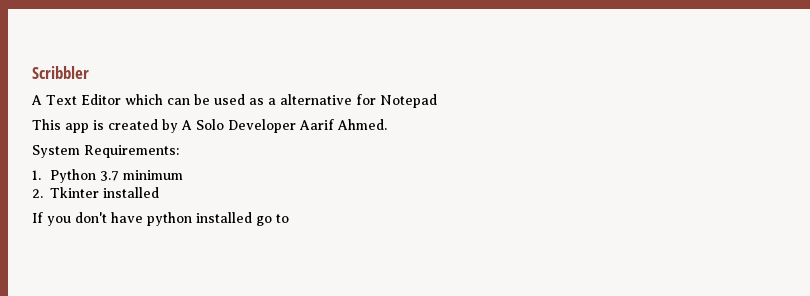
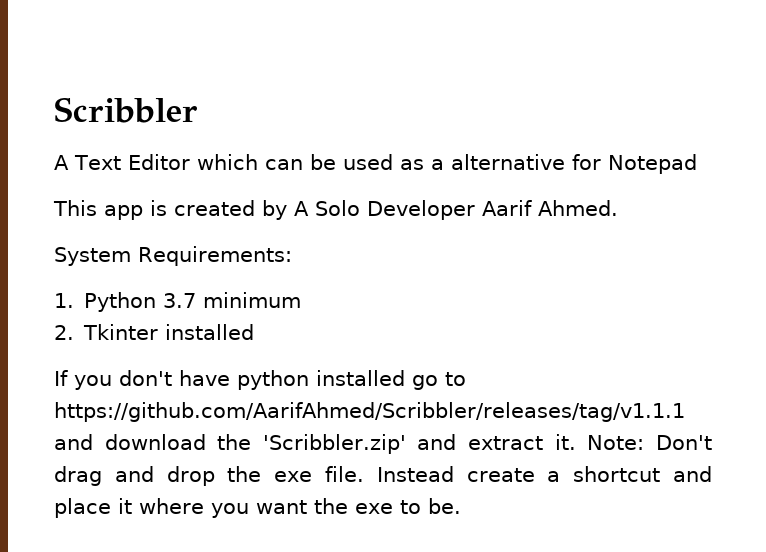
- If you don't have python installed go to
+ If you don't have python installed go to https://github.com/AarifAhmed/Scribbler/releases/tag/v1.1.1 and download the 'Scribbler.zip' and extract it. Note: Don't drag and drop the exe file. Instead create a shortcut and place it where you want the exe to be.

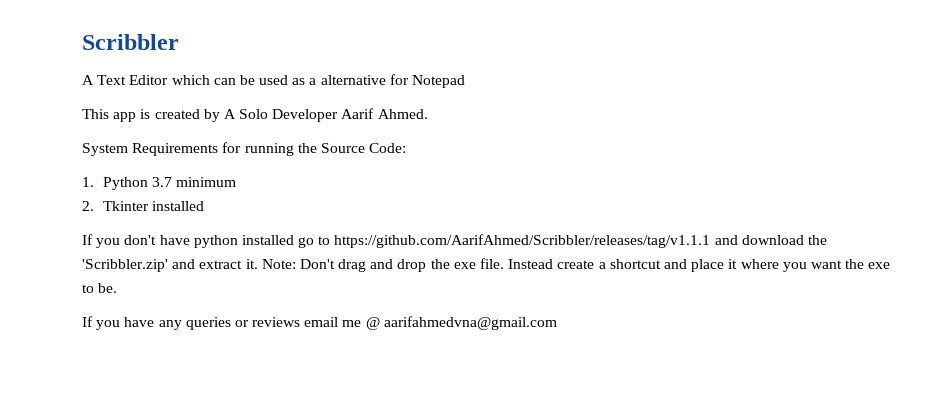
- System Requirements:
+ System Requirements for running the Source Code:
+ If you have any queries or reviews email me @ aarifahmedvna@gmail.com

